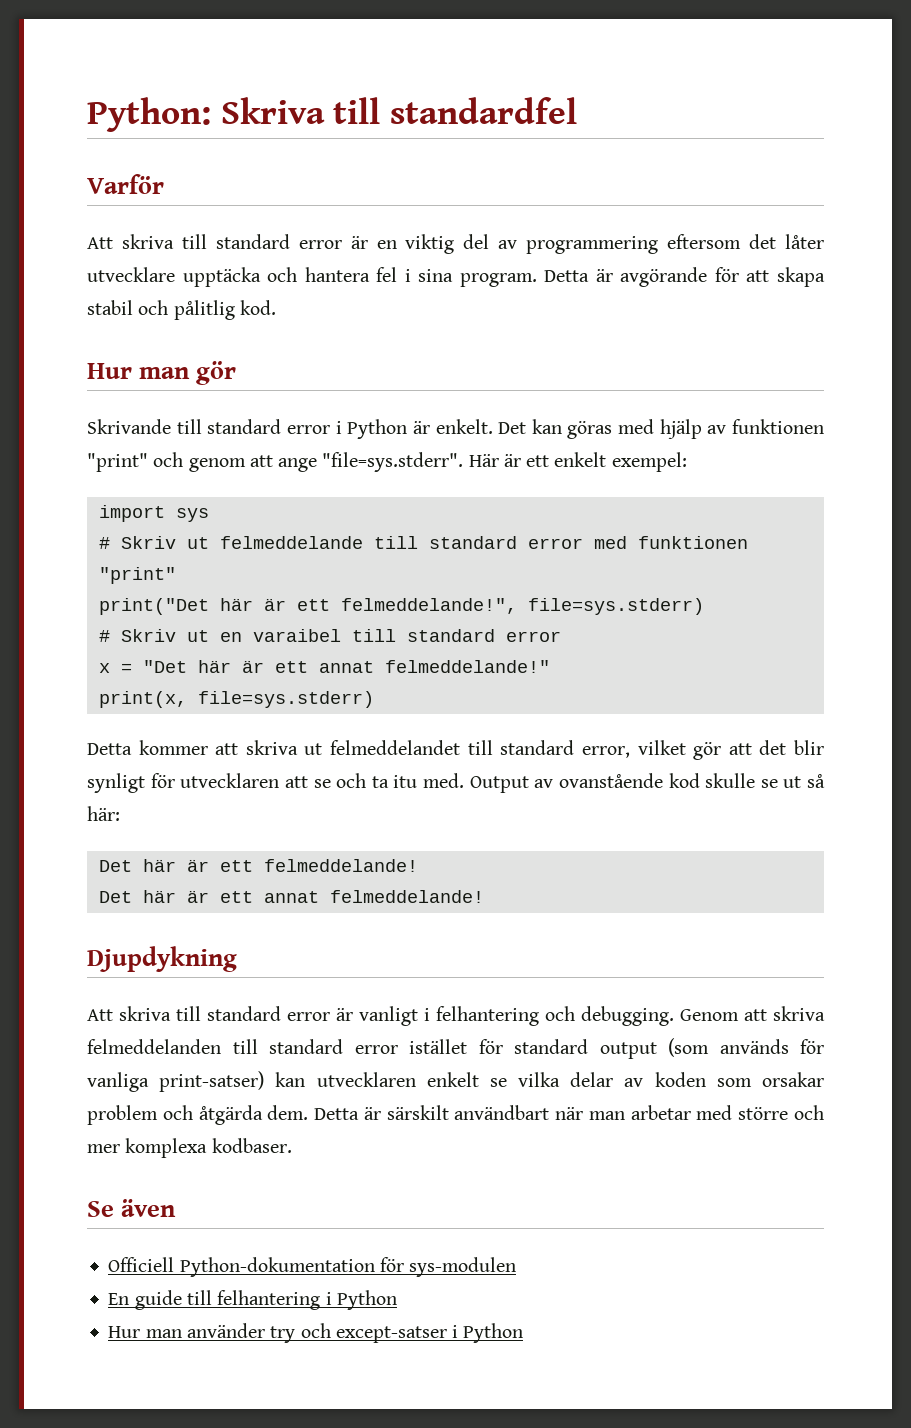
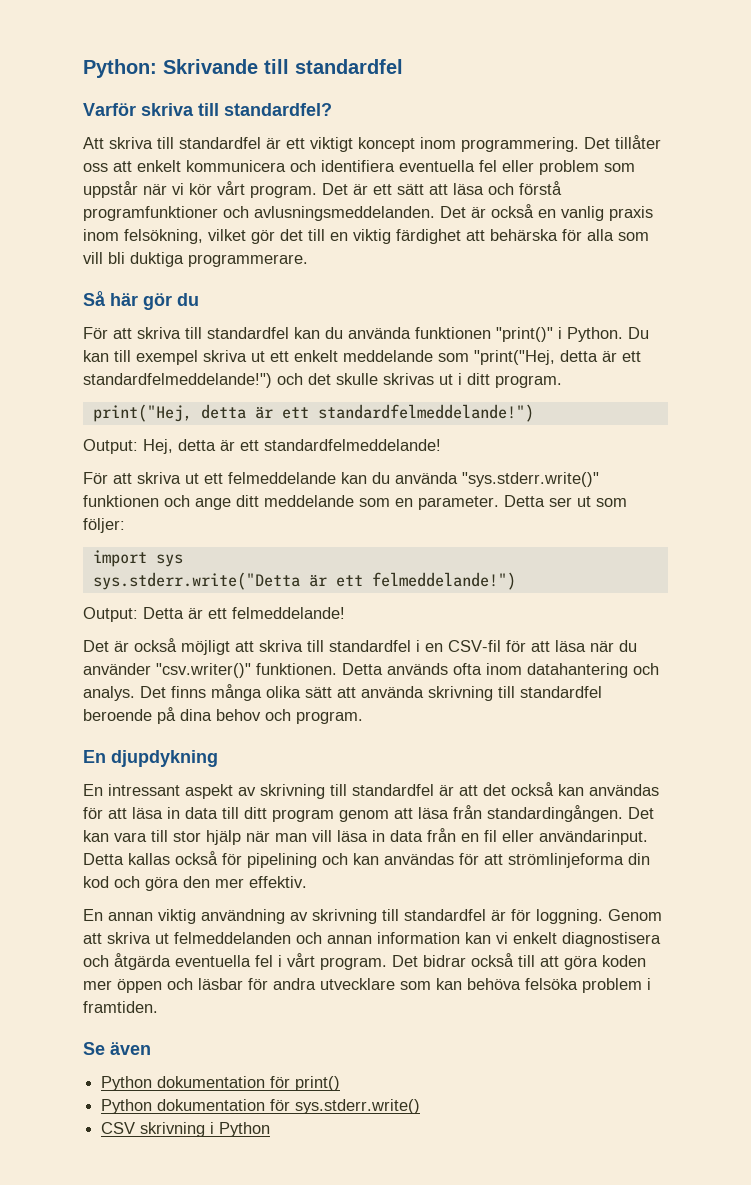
- Python: Skriva till standardfel
+ Python: Skrivande till standardfel
- Varför
- Att skriva till standard error är en viktig del av programmering eftersom det låter utvecklare upptäcka och hantera fel i sina program. Detta är avgörande för att skapa stabil och pålitlig kod.
- Hur man gör
- Skrivande till standard error i Python är enkelt. Det kan göras med hjälp av funktionen "print" och genom att ange "file=sys.stderr". Här är ett enkelt exempel:
+ Varför skriva till standardfel?
+ Att skriva till standardfel är ett viktigt koncept inom programmering. Det tillåter oss att enkelt kommunicera och identifiera eventuella fel eller problem som uppstår när vi kör vårt program. Det är ett sätt att läsa och förstå programfunktioner och avlusningsmeddelanden. Det är också en vanlig praxis inom felsökning, vilket gör det till en viktig färdighet att behärska för alla som vill bli duktiga programmerare.
+ Så här gör du
+ För att skriva till standardfel kan du använda funktionen "print()" i Python. Du kan till exempel skriva ut ett enkelt meddelande som "print("Hej, detta är ett standardfelmeddelande!") och det skulle skrivas ut i ditt program.
+ print("Hej, detta är ett standardfelmeddelande!")
+ Output: Hej, detta är ett standardfelmeddelande!
+ För att skriva ut ett felmeddelande kan du använda "sys.stderr.write()" funktionen och ange ditt meddelande som en parameter. Detta ser ut som följer:
  import sys
- # Skriv ut felmeddelande till standard error med funktionen "print"
- print("Det här är ett felmeddelande!", file=sys.stderr)
- # Skriv ut en varaibel till standard error
- x = "Det här är ett annat felmeddelande!"
- print(x, file=sys.stderr)
- Detta kommer att skriva ut felmeddelandet till standard error, vilket gör att det blir synligt för utvecklaren att se och ta itu med. Output av ovanstående kod skulle se ut så här:
- Det här är ett felmeddelande!
- Det här är ett annat felmeddelande!
- Djupdykning
- Att skriva till standard error är vanligt i felhantering och debugging. Genom att skriva felmeddelanden till standard error istället för standard output (som används för vanliga print-satser) kan utvecklaren enkelt se vilka delar av koden som orsakar problem och åtgärda dem. Detta är särskilt användbart när man arbetar med större och mer komplexa kodbaser.
+ sys.stderr.write("Detta är ett felmeddelande!")
+ Output: Detta är ett felmeddelande!
+ Det är också möjligt att skriva till standardfel i en CSV-fil för att läsa när du använder "csv.writer()" funktionen. Detta används ofta inom datahantering och analys. Det finns många olika sätt att använda skrivning till standardfel beroende på dina behov och program.
+ En djupdykning
+ En intressant aspekt av skrivning till standardfel är att det också kan användas för att läsa in data till ditt program genom att läsa från standardingången. Det kan vara till stor hjälp när man vill läsa in data från en fil eller användarinput. Detta kallas också för pipelining och kan användas för att strömlinjeforma din kod och göra den mer effektiv.
+ En annan viktig användning av skrivning till standardfel är för loggning. Genom att skriva ut felmeddelanden och annan information kan vi enkelt diagnostisera och åtgärda eventuella fel i vårt program. Det bidrar också till att göra koden mer öppen och läsbar för andra utvecklare som kan behöva felsöka problem i framtiden.
  Se även
- Officiell Python-dokumentation för sys-modulen
- En guide till felhantering i Python
- Hur man använder try och except-satser i Python
+ Python dokumentation för print()
+ Python dokumentation för sys.stderr.write()
+ CSV skrivning i Python

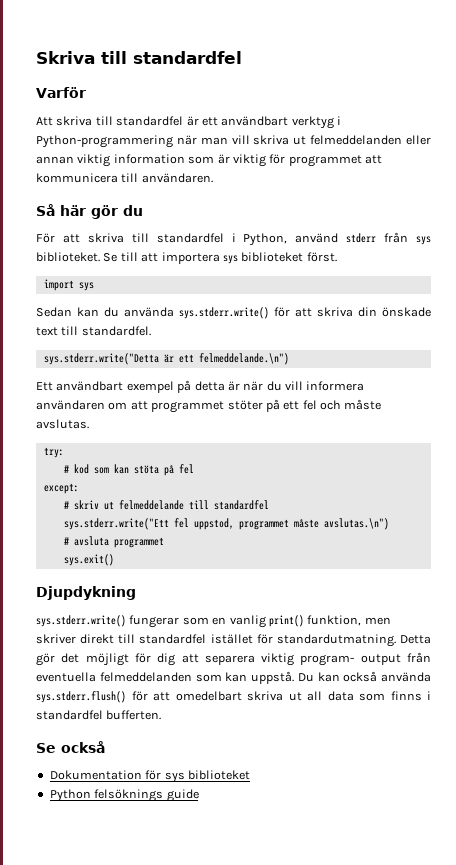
- Python: Skrivande till standardfel
+ Skriva till standardfel
- Varför skriva till standardfel?
+ Varför
- Att skriva till standardfel är ett viktigt koncept inom programmering. Det tillåter oss att enkelt kommunicera och identifiera eventuella fel eller problem som uppstår när vi kör vårt program. Det är ett sätt att läsa och förstå programfunktioner och avlusningsmeddelanden. Det är också en vanlig praxis inom felsökning, vilket gör det till en viktig färdighet att behärska för alla som vill bli duktiga programmerare.
+ Att skriva till standardfel är ett användbart verktyg i Python-programmering när man vill skriva ut felmeddelanden eller annan viktig information som är viktig för programmet att kommunicera till användaren.
- För att skriva till standardfel kan du använda funktionen "print()" i Python. Du kan till exempel skriva ut ett enkelt meddelande som "print("Hej, detta är ett standardfelmeddelande!") och det skulle skrivas ut i ditt program.
- print("Hej, detta är ett standardfelmeddelande!")
- Output: Hej, detta är ett standardfelmeddelande!
- För att skriva ut ett felmeddelande kan du använda "sys.stderr.write()" funktionen och ange ditt meddelande som en parameter. Detta ser ut som följer:
+ För att skriva till standardfel i Python, använd stderr från sys biblioteket. Se till att importera sys biblioteket först.
  import sys
- sys.stderr.write("Detta är ett felmeddelande!")
- Output: Detta är ett felmeddelande!
- Det är också möjligt att skriva till standardfel i en CSV-fil för att läsa när du använder "csv.writer()" funktionen. Detta används ofta inom datahantering och analys. Det finns många olika sätt att använda skrivning till standardfel beroende på dina behov och program.
- En djupdykning
- En intressant aspekt av skrivning till standardfel är att det också kan användas för att läsa in data till ditt program genom att läsa från standardingången. Det kan vara till stor hjälp när man vill läsa in data från en fil eller användarinput. Detta kallas också för pipelining och kan användas för att strömlinjeforma din kod och göra den mer effektiv.
- En annan viktig användning av skrivning till standardfel är för loggning. Genom att skriva ut felmeddelanden och annan information kan vi enkelt diagnostisera och åtgärda eventuella fel i vårt program. Det bidrar också till att göra koden mer öppen och läsbar för andra utvecklare som kan behöva felsöka problem i framtiden.
- Se även
- Python dokumentation för print()
- Python dokumentation för sys.stderr.write()
- CSV skrivning i Python
+ Sedan kan du använda sys.stderr.write() för att skriva din önskade text till standardfel.
+ sys.stderr.write("Detta är ett felmeddelande.\n")
+ Ett användbart exempel på detta är när du vill informera användaren om att programmet stöter på ett fel och måste avslutas.
+ try:
+ # kod som kan stöta på fel
+ except:
+ # skriv ut felmeddelande till standardfel
+ sys.stderr.write("Ett fel uppstod, programmet måste avslutas.\n")
+ # avsluta programmet
+ sys.exit()
+ Djupdykning
+ sys.stderr.write() fungerar som en vanlig print() funktion, men skriver direkt till standardfel istället för standardutmatning. Detta gör det möjligt för dig att separera viktig program- output från eventuella felmeddelanden som kan uppstå. Du kan också använda sys.stderr.flush() för att omedelbart skriva ut all data som finns i standardfel bufferten.
+ Se också
+ Dokumentation för sys biblioteket
+ Python felsöknings guide

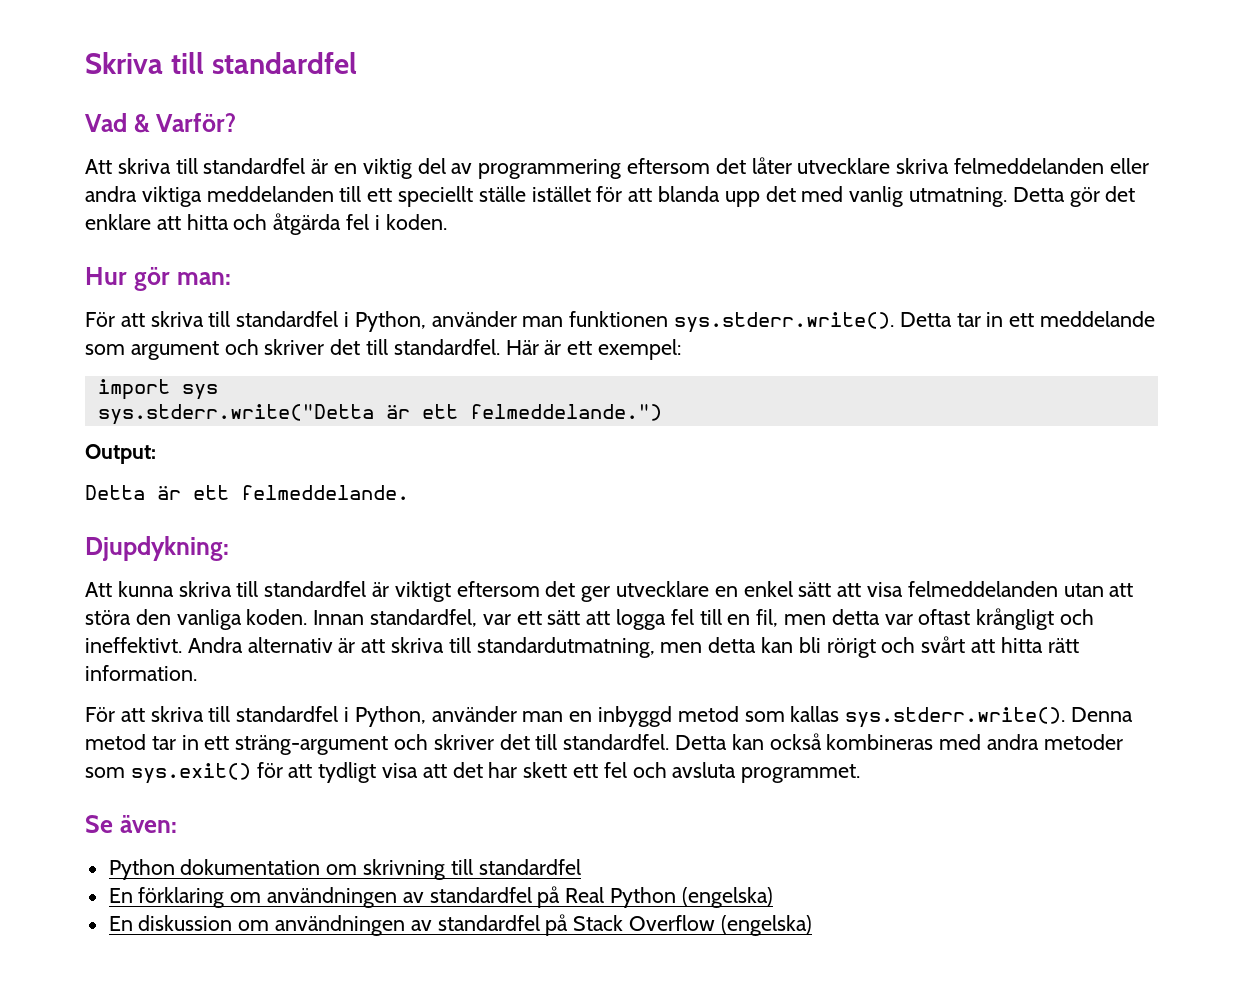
- Varför
+ Vad & Varför?
- Att skriva till standardfel är ett användbart verktyg i Python-programmering när man vill skriva ut felmeddelanden eller annan viktig information som är viktig för programmet att kommunicera till användaren.
- Så här gör du
- För att skriva till standardfel i Python, använd stderr från sys biblioteket. Se till att importera sys biblioteket först.
+ Att skriva till standardfel är en viktig del av programmering eftersom det låter utvecklare skriva felmeddelanden eller andra viktiga meddelanden till ett speciellt ställe istället för att blanda upp det med vanlig utmatning. Detta gör det enklare att hitta och åtgärda fel i koden.
+ Hur gör man:
+ För att skriva till standardfel i Python, använder man funktionen sys.stderr.write(). Detta tar in ett meddelande som argument och skriver det till standardfel. Här är ett exempel:
  import sys
- Sedan kan du använda sys.stderr.write() för att skriva din önskade text till standardfel.
- sys.stderr.write("Detta är ett felmeddelande.\n")
- Ett användbart exempel på detta är när du vill informera användaren om att programmet stöter på ett fel och måste avslutas.
- try:
- # kod som kan stöta på fel
- except:
- # skriv ut felmeddelande till standardfel
- sys.stderr.write("Ett fel uppstod, programmet måste avslutas.\n")
- # avsluta programmet
- sys.exit()
- Djupdykning
- sys.stderr.write() fungerar som en vanlig print() funktion, men skriver direkt till standardfel istället för standardutmatning. Detta gör det möjligt för dig att separera viktig program- output från eventuella felmeddelanden som kan uppstå. Du kan också använda sys.stderr.flush() för att omedelbart skriva ut all data som finns i standardfel bufferten.
- Se också
- Dokumentation för sys biblioteket
- Python felsöknings guide
+ sys.stderr.write("Detta är ett felmeddelande.")
+ Output:
+ Detta är ett felmeddelande.
+ Djupdykning:
+ Att kunna skriva till standardfel är viktigt eftersom det ger utvecklare en enkel sätt att visa felmeddelanden utan att störa den vanliga koden. Innan standardfel, var ett sätt att logga fel till en fil, men detta var oftast krångligt och ineffektivt. Andra alternativ är att skriva till standardutmatning, men detta kan bli rörigt och svårt att hitta rätt information.
+ För att skriva till standardfel i Python, använder man en inbyggd metod som kallas sys.stderr.write(). Denna metod tar in ett sträng-argument och skriver det till standardfel. Detta kan också kombineras med andra metoder som sys.exit() för att tydligt visa att det har skett ett fel och avsluta programmet.
+ Se även:
+ Python dokumentation om skrivning till standardfel
+ En förklaring om användningen av standardfel på Real Python (engelska)
+ En diskussion om användningen av standardfel på Stack Overflow (engelska)

